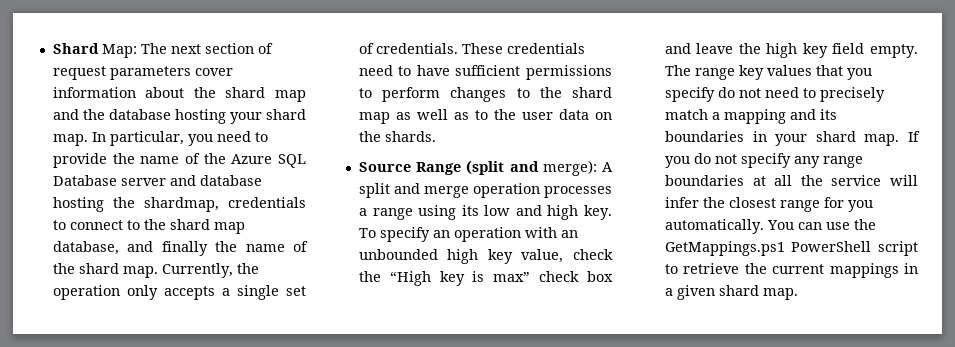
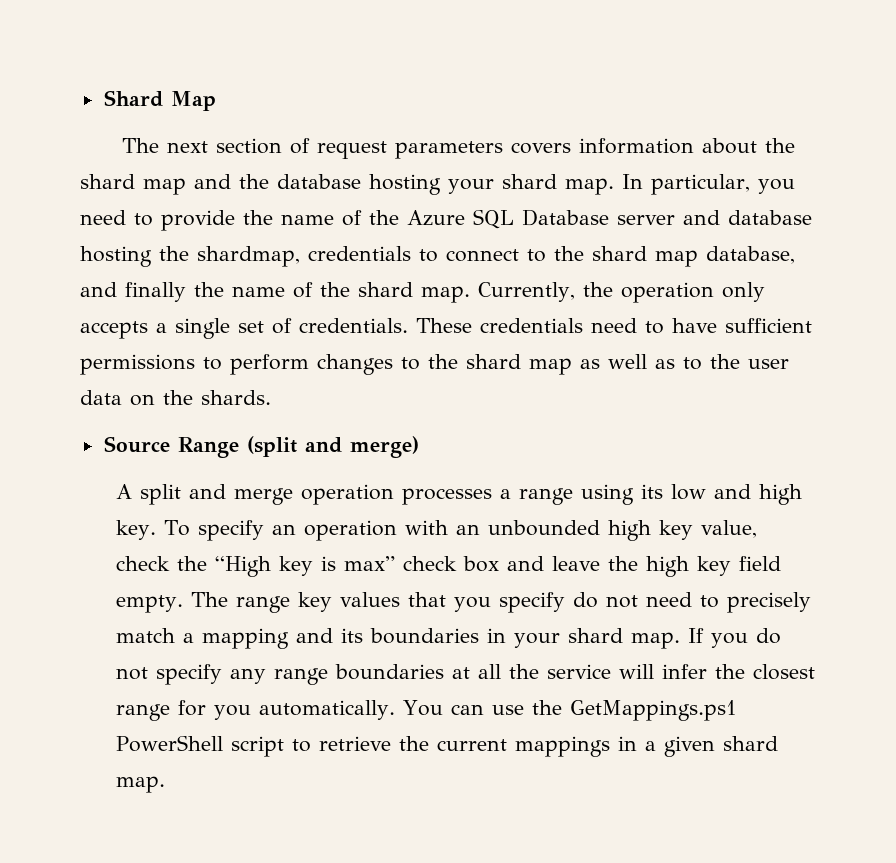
- Shard Map: The next section of request parameters cover information about the shard map and the database hosting your shard map.
+ Shard Map
+ The next section of request parameters covers information about the shard map and the database hosting your shard map.
- Source Range (split and merge): A split and merge operation processes a range using its low and high key.
+ Source Range (split and merge)
+ A split and merge operation processes a range using its low and high key.

